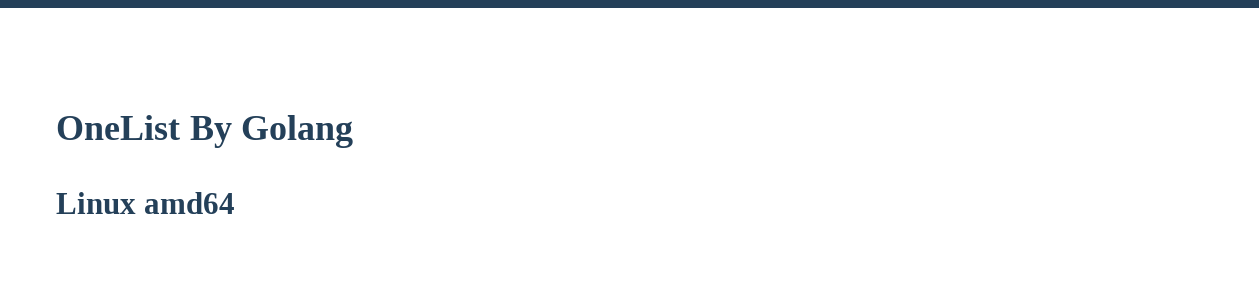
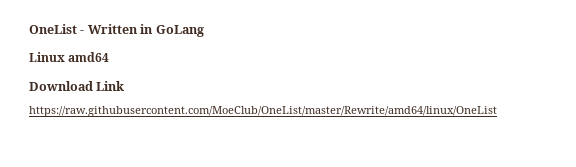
- OneList By Golang
+ OneList - Written in GoLang
+ Download Link
+ https://raw.githubusercontent.com/MoeClub/OneList/master/Rewrite/amd64/linux/OneList

